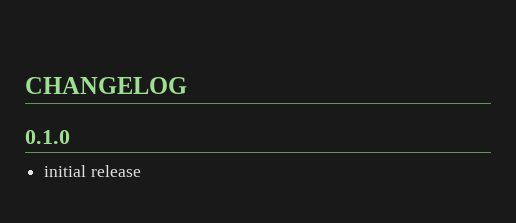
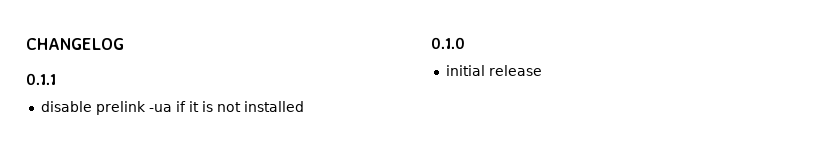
+ 0.1.1
+ disable prelink -ua if it is not installed

